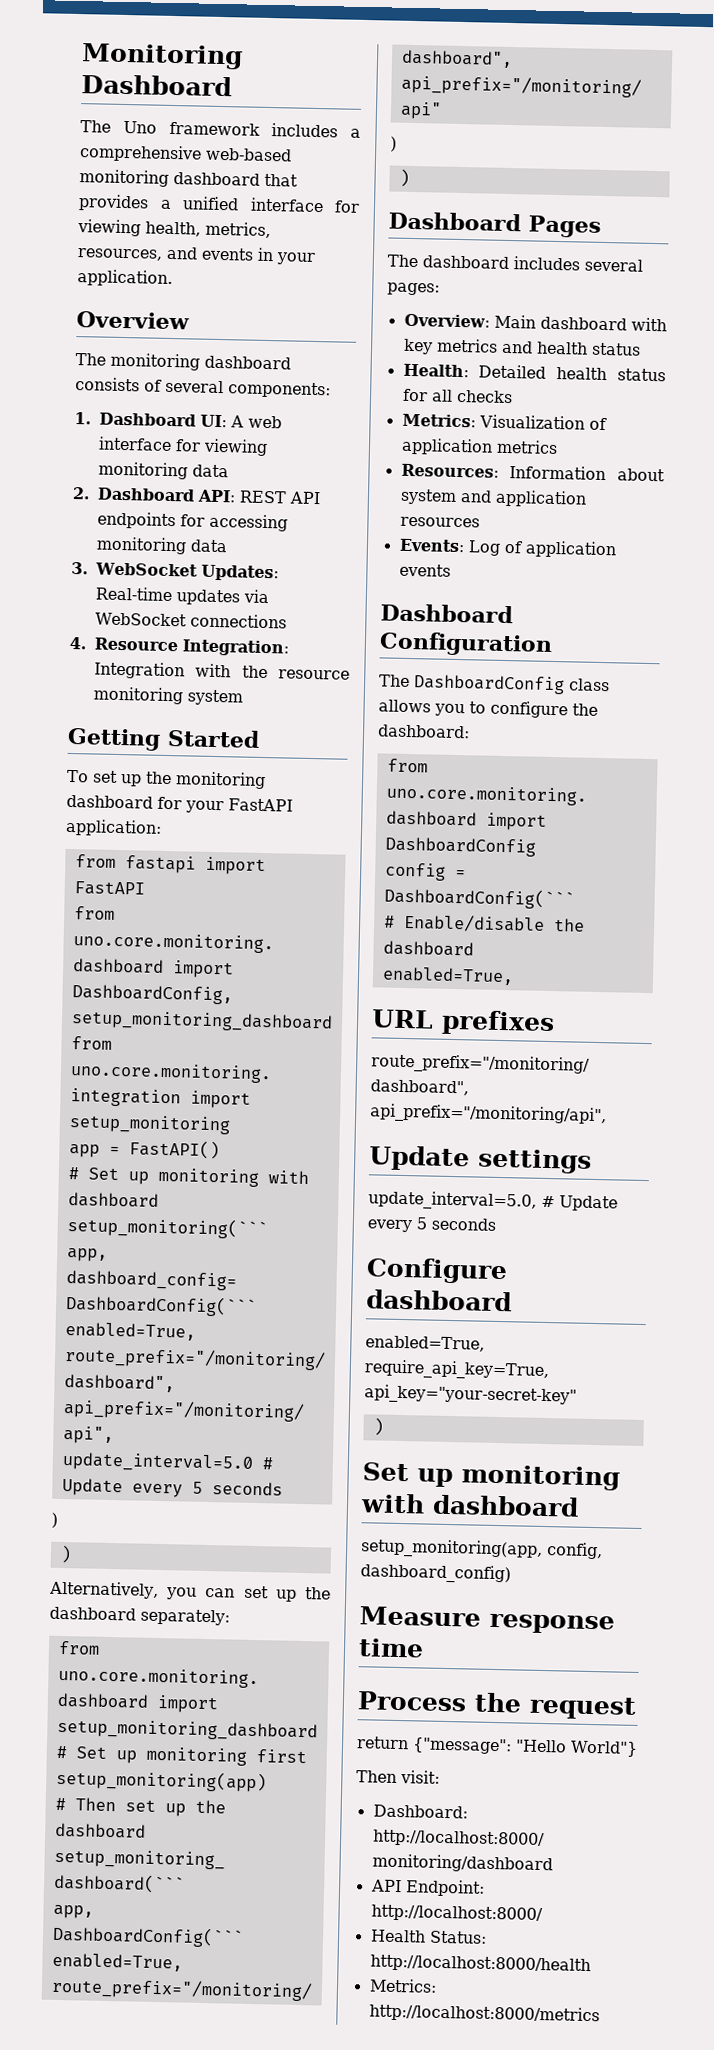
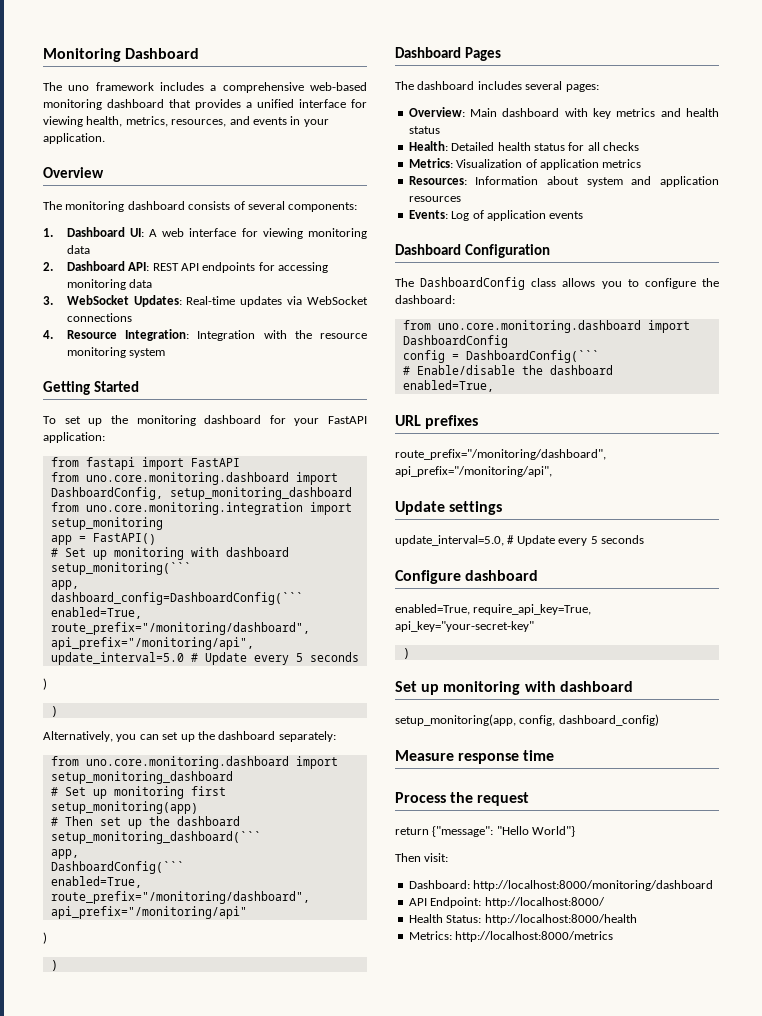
- The Uno framework includes a comprehensive web-based monitoring dashboard that provides a unified interface for viewing health, metrics, resources, and events in your application.
+ The uno framework includes a comprehensive web-based monitoring dashboard that provides a unified interface for viewing health, metrics, resources, and events in your application.

